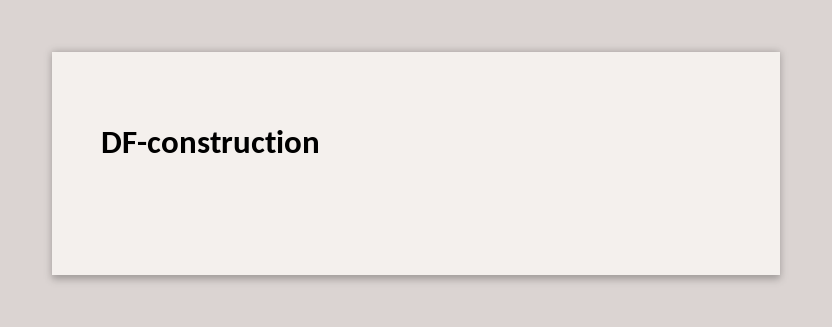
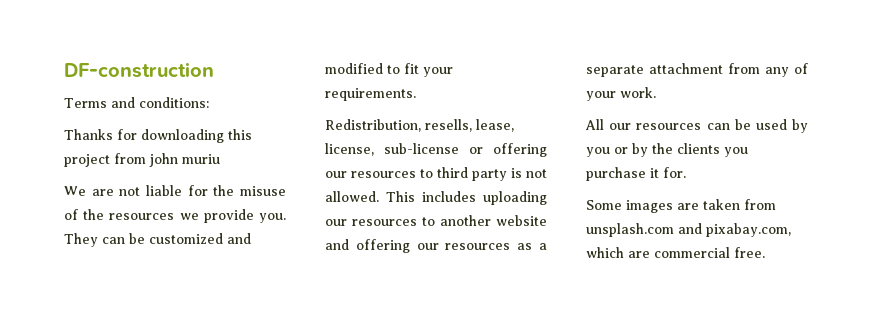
+ Terms and conditions:
+ Thanks for downloading this project from john muriu
+ We are not liable for the misuse of the resources we provide you. They can be customized and modified to fit your requirements.
+ Redistribution, resells, lease, license, sub-license or offering our resources to third party is not allowed. This includes uploading our resources to another website and offering our resources as a separate attachment from any of your work.
+ All our resources can be used by you or by the clients you purchase it for.
+ Some images are taken from unsplash.com and pixabay.com, which are commercial free.

